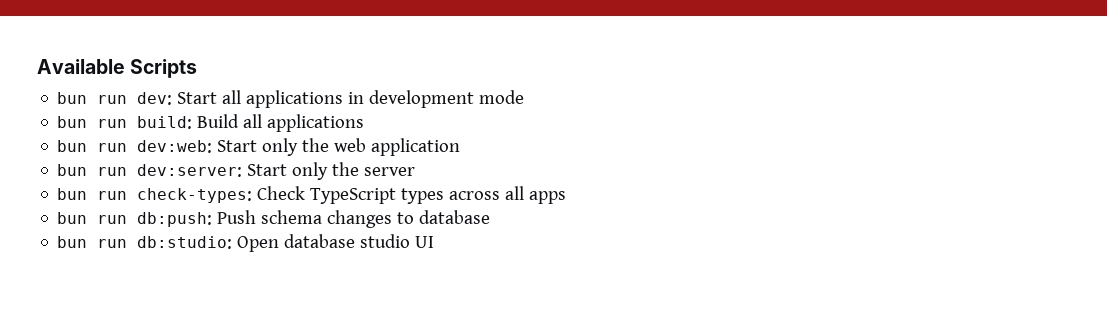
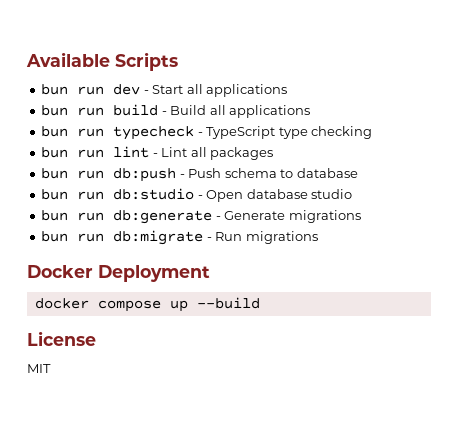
- bun run dev: Start all applications in development mode
- bun run build: Build all applications
+ bun run dev - Start all applications
+ bun run build - Build all applications
- bun run dev:web: Start only the web application
- bun run dev:server: Start only the server
- bun run check-types: Check TypeScript types across all apps
- bun run db:push: Push schema changes to database
+ bun run typecheck - TypeScript type checking
+ bun run lint - Lint all packages
+ bun run db:push - Push schema to database
- bun run db:studio: Open database studio UI
+ bun run db:studio - Open database studio
+ bun run db:generate - Generate migrations
+ bun run db:migrate - Run migrations
+ Docker Deployment
+ docker compose up --build
+ License
+ MIT

